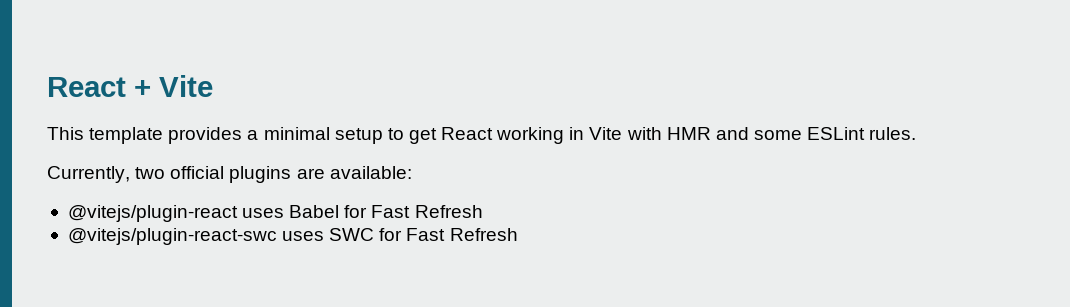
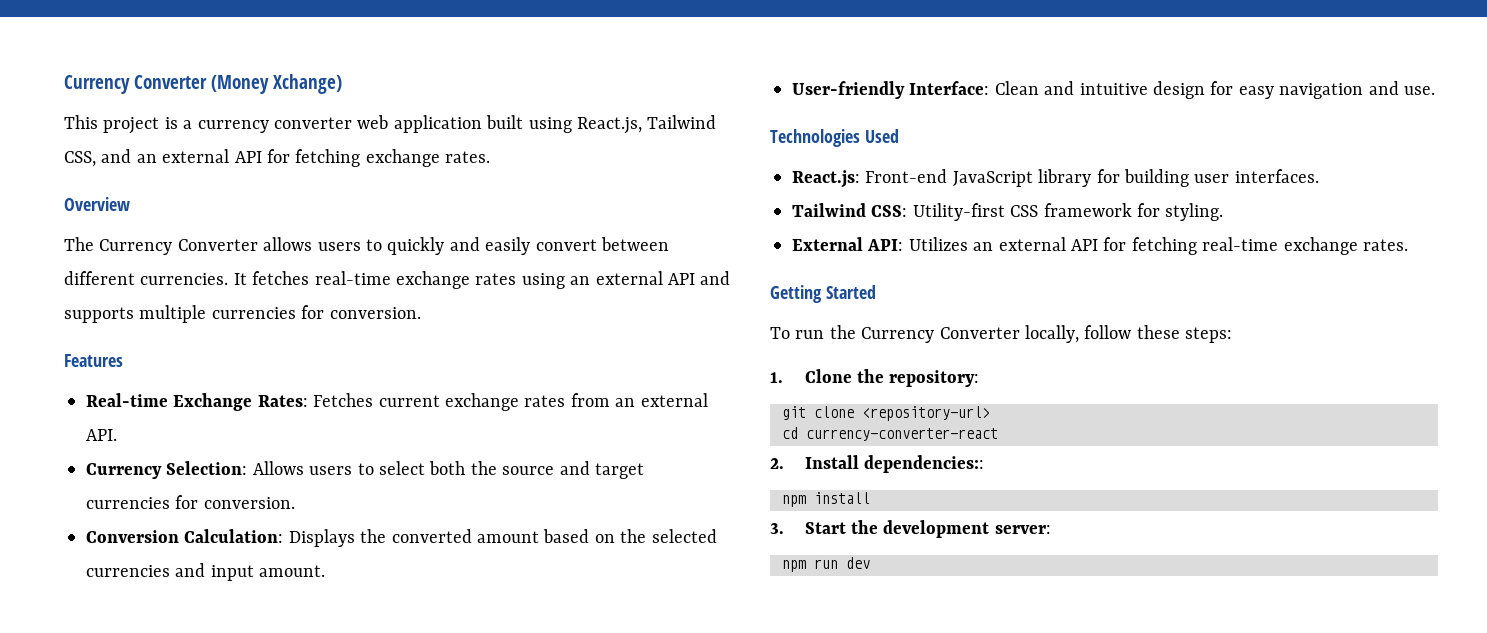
- React + Vite
- This template provides a minimal setup to get React working in Vite with HMR and some ESLint rules.
- Currently, two official plugins are available:
- @vitejs/plugin-react uses Babel for Fast Refresh
- @vitejs/plugin-react-swc uses SWC for Fast Refresh
+ Currency Converter (Money Xchange)
+ This project is a currency converter web application built using React.js, Tailwind CSS, and an external API for fetching exchange rates.
+ Overview
+ The Currency Converter allows users to quickly and easily convert between different currencies. It fetches real-time exchange rates using an external API and supports multiple currencies for conversion.
+ Features
+ Real-time Exchange Rates: Fetches current exchange rates from an external API.
+ Currency Selection: Allows users to select both the source and target currencies for conversion.
+ Conversion Calculation: Displays the converted amount based on the selected currencies and input amount.
+ User-friendly Interface: Clean and intuitive design for easy navigation and use.
+ Technologies Used
+ React.js: Front-end JavaScript library for building user interfaces.
+ Tailwind CSS: Utility-first CSS framework for styling.
+ External API: Utilizes an external API for fetching real-time exchange rates.
+ Getting Started
+ To run the Currency Converter locally, follow these steps:
+ 1. Clone the repository:
+ git clone <repository-url>
+ cd currency-converter-react
+ 2. Install dependencies::
+ npm install
+ 3. Start the development server:
+ npm run dev

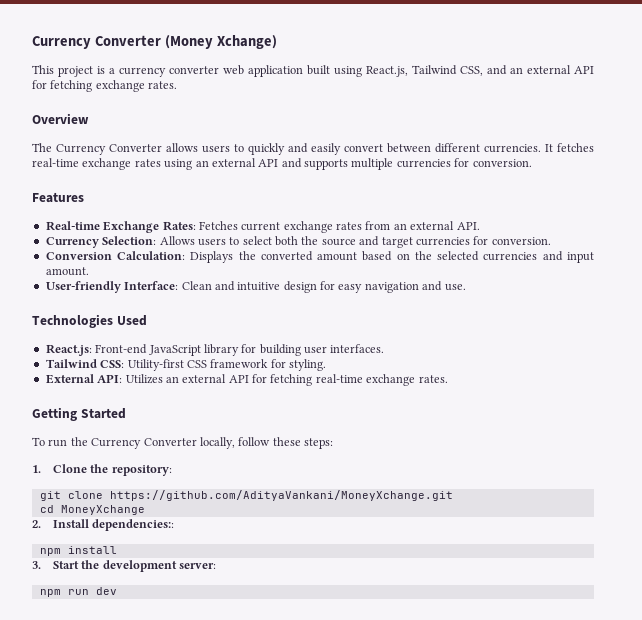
- git clone <repository-url>
+ git clone https://github.com/AdityaVankani/MoneyXchange.git
- cd currency-converter-react
+ cd MoneyXchange

